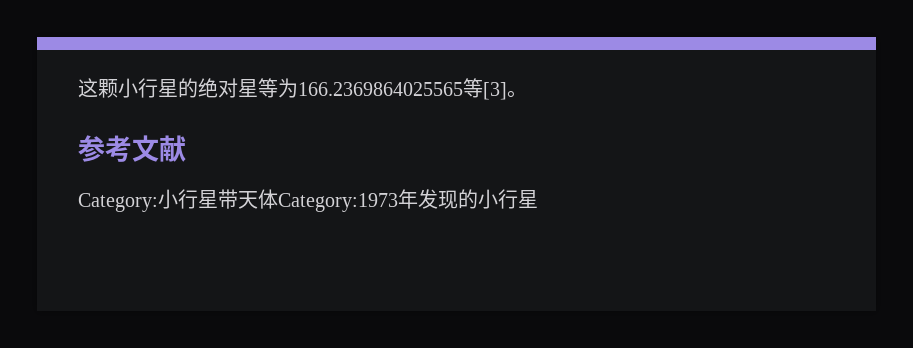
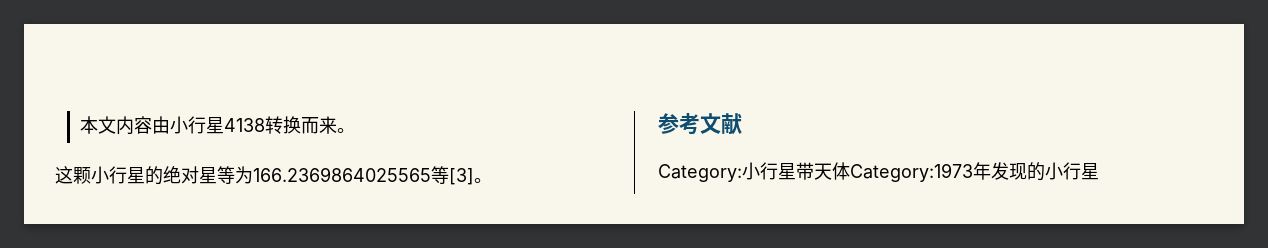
+ 本文内容由小行星4138转换而来。

